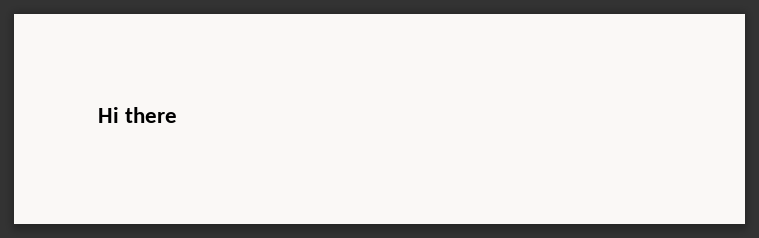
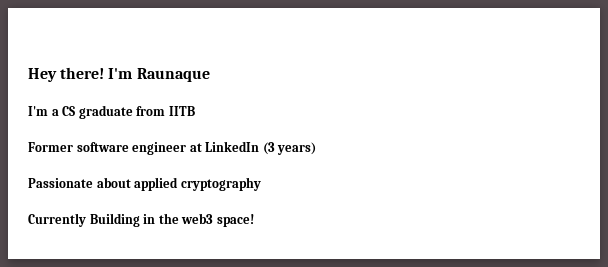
- Hi there
+ Hey there! I'm Raunaque
+ I'm a CS graduate from IITB
+ Former software engineer at LinkedIn (3 years)
+ Passionate about applied cryptography
+ Currently Building in the web3 space!

